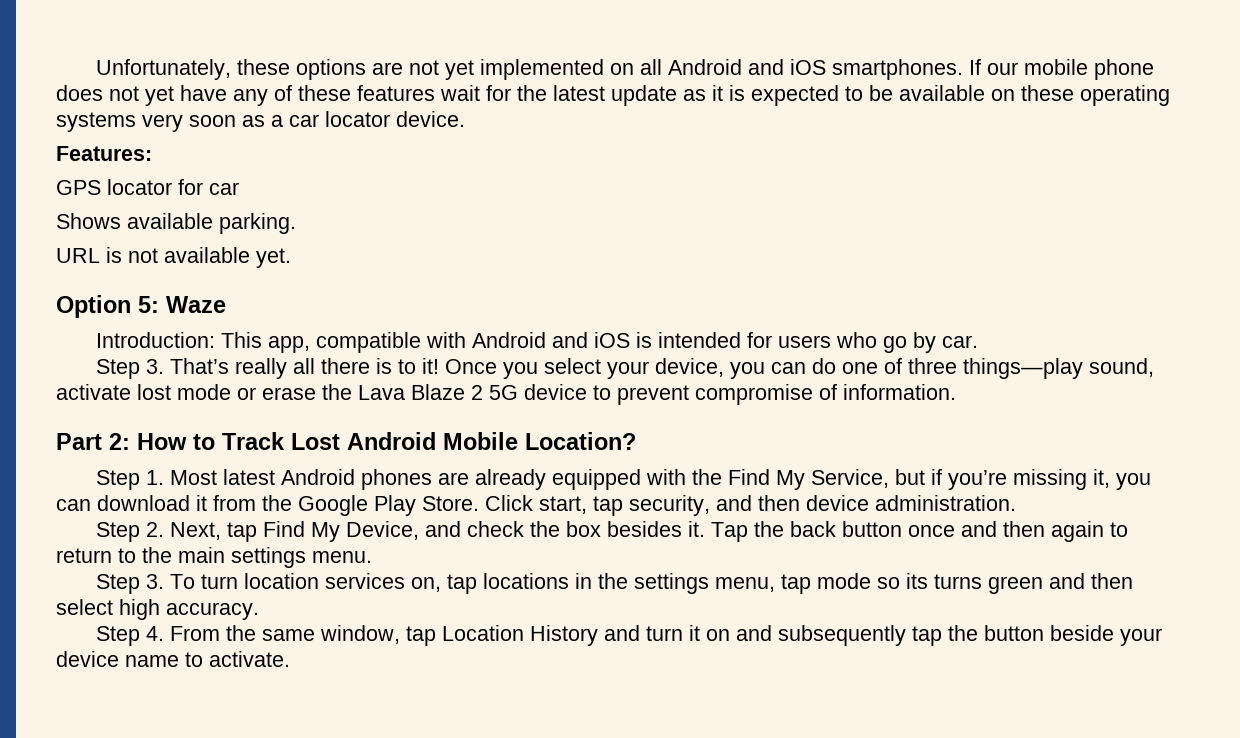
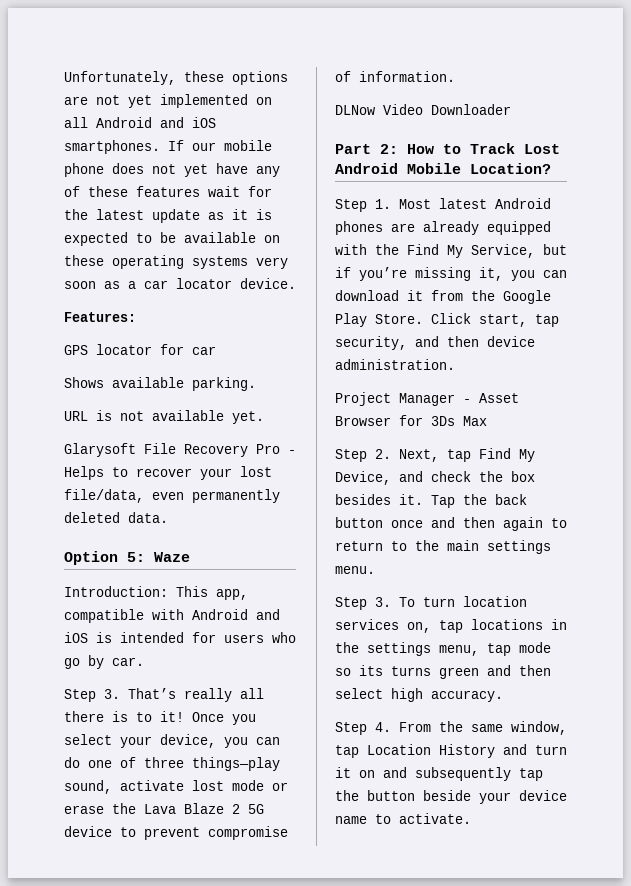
+ Glarysoft File Recovery Pro - Helps to recover your lost file/data, even permanently deleted data.
+ DLNow Video Downloader
+ Project Manager - Asset Browser for 3Ds Max

